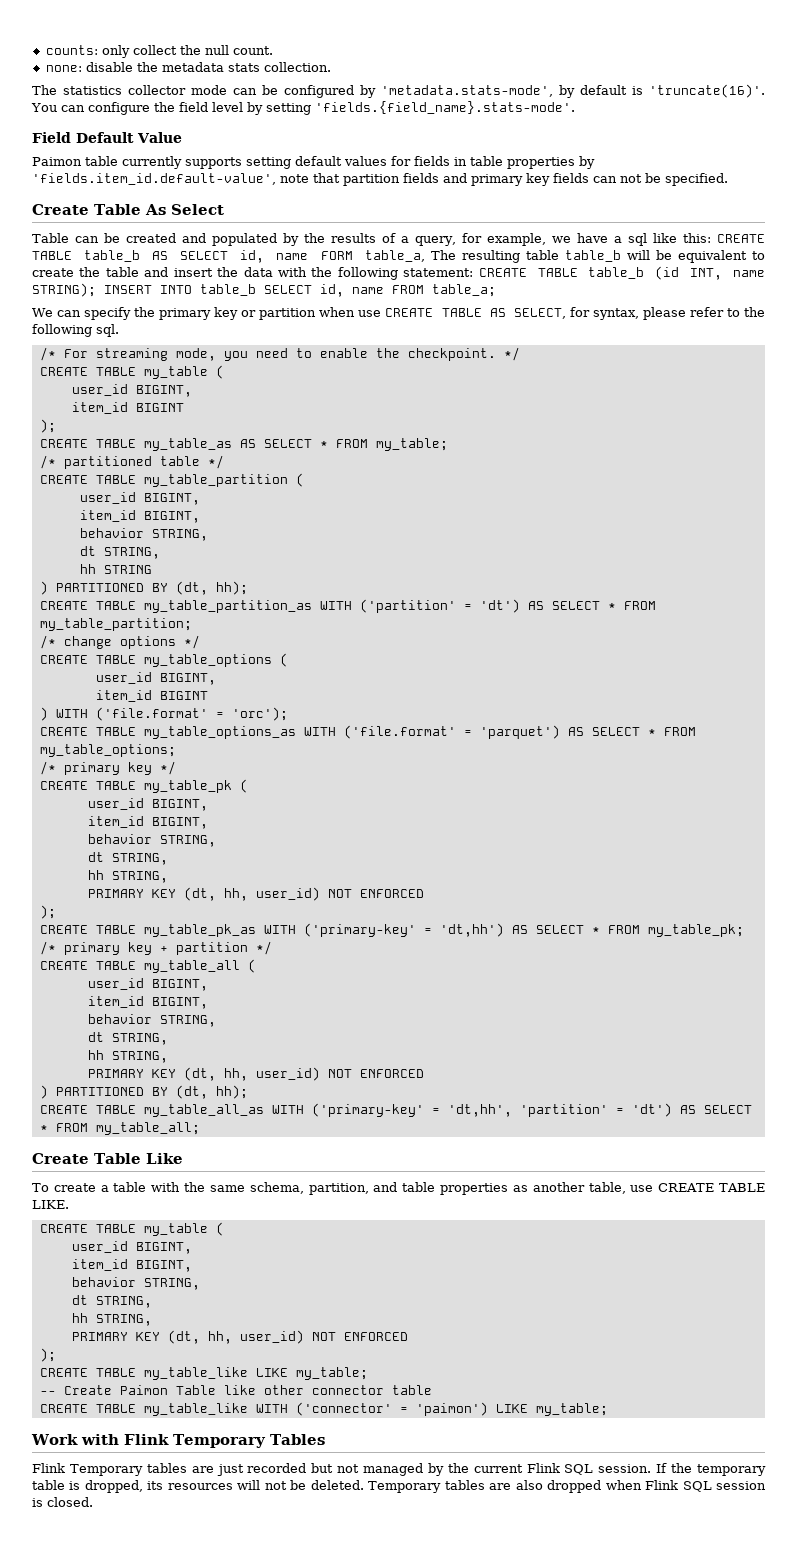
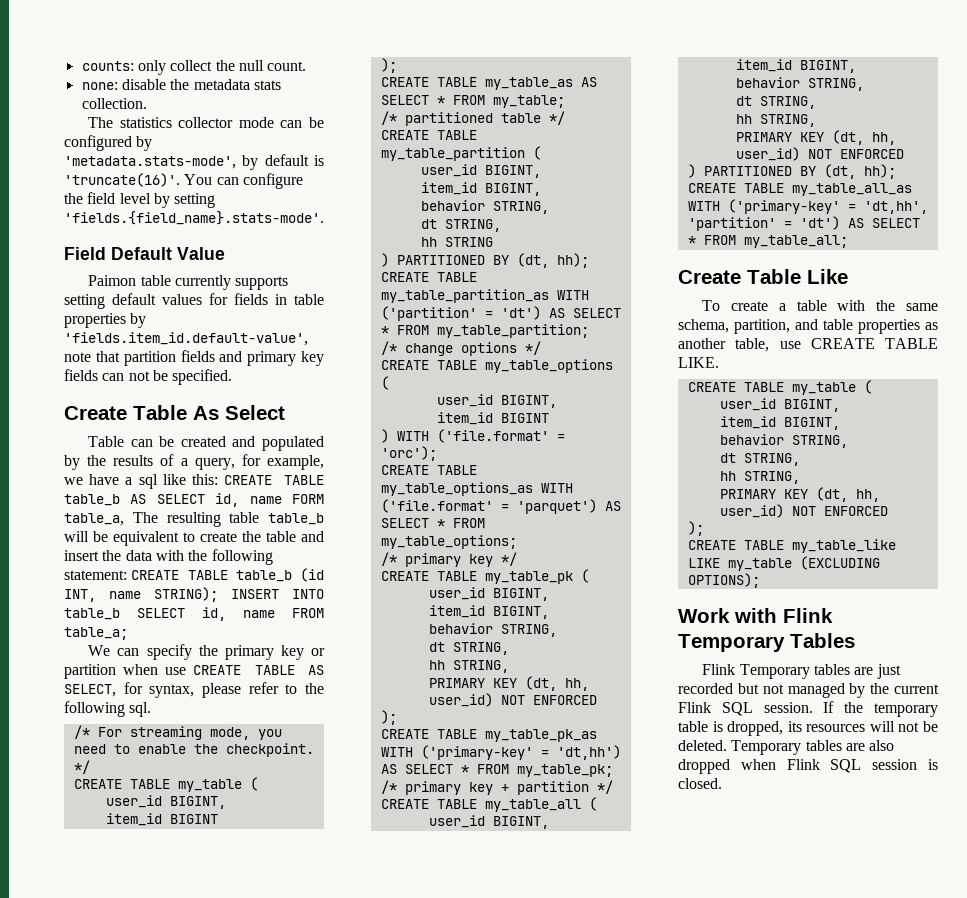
- CREATE TABLE my_table_like LIKE my_table;
- -- Create Paimon Table like other connector table
- CREATE TABLE my_table_like WITH ('connector' = 'paimon') LIKE my_table;
+ CREATE TABLE my_table_like LIKE my_table (EXCLUDING OPTIONS);

